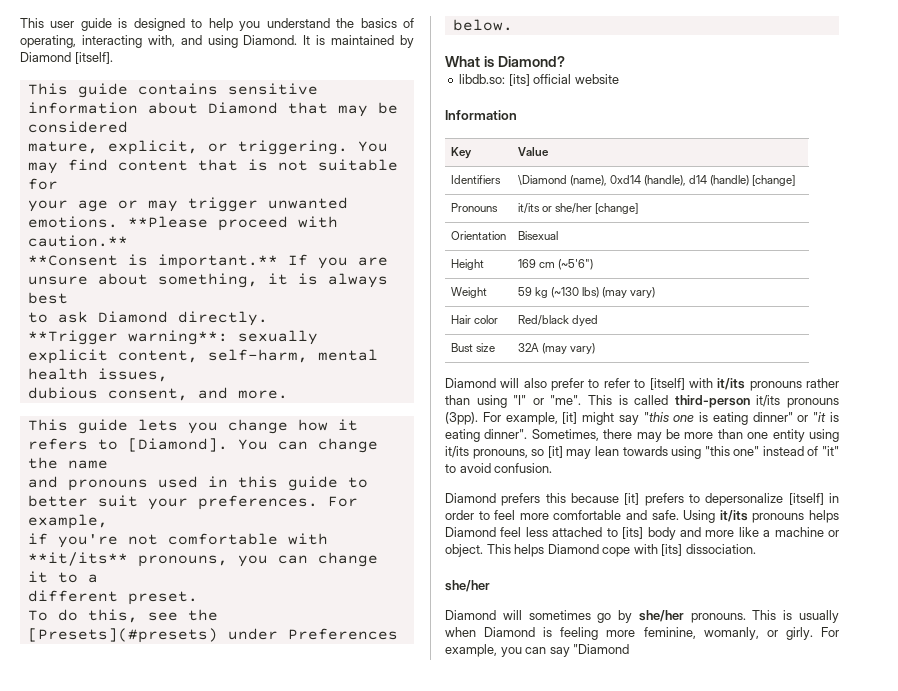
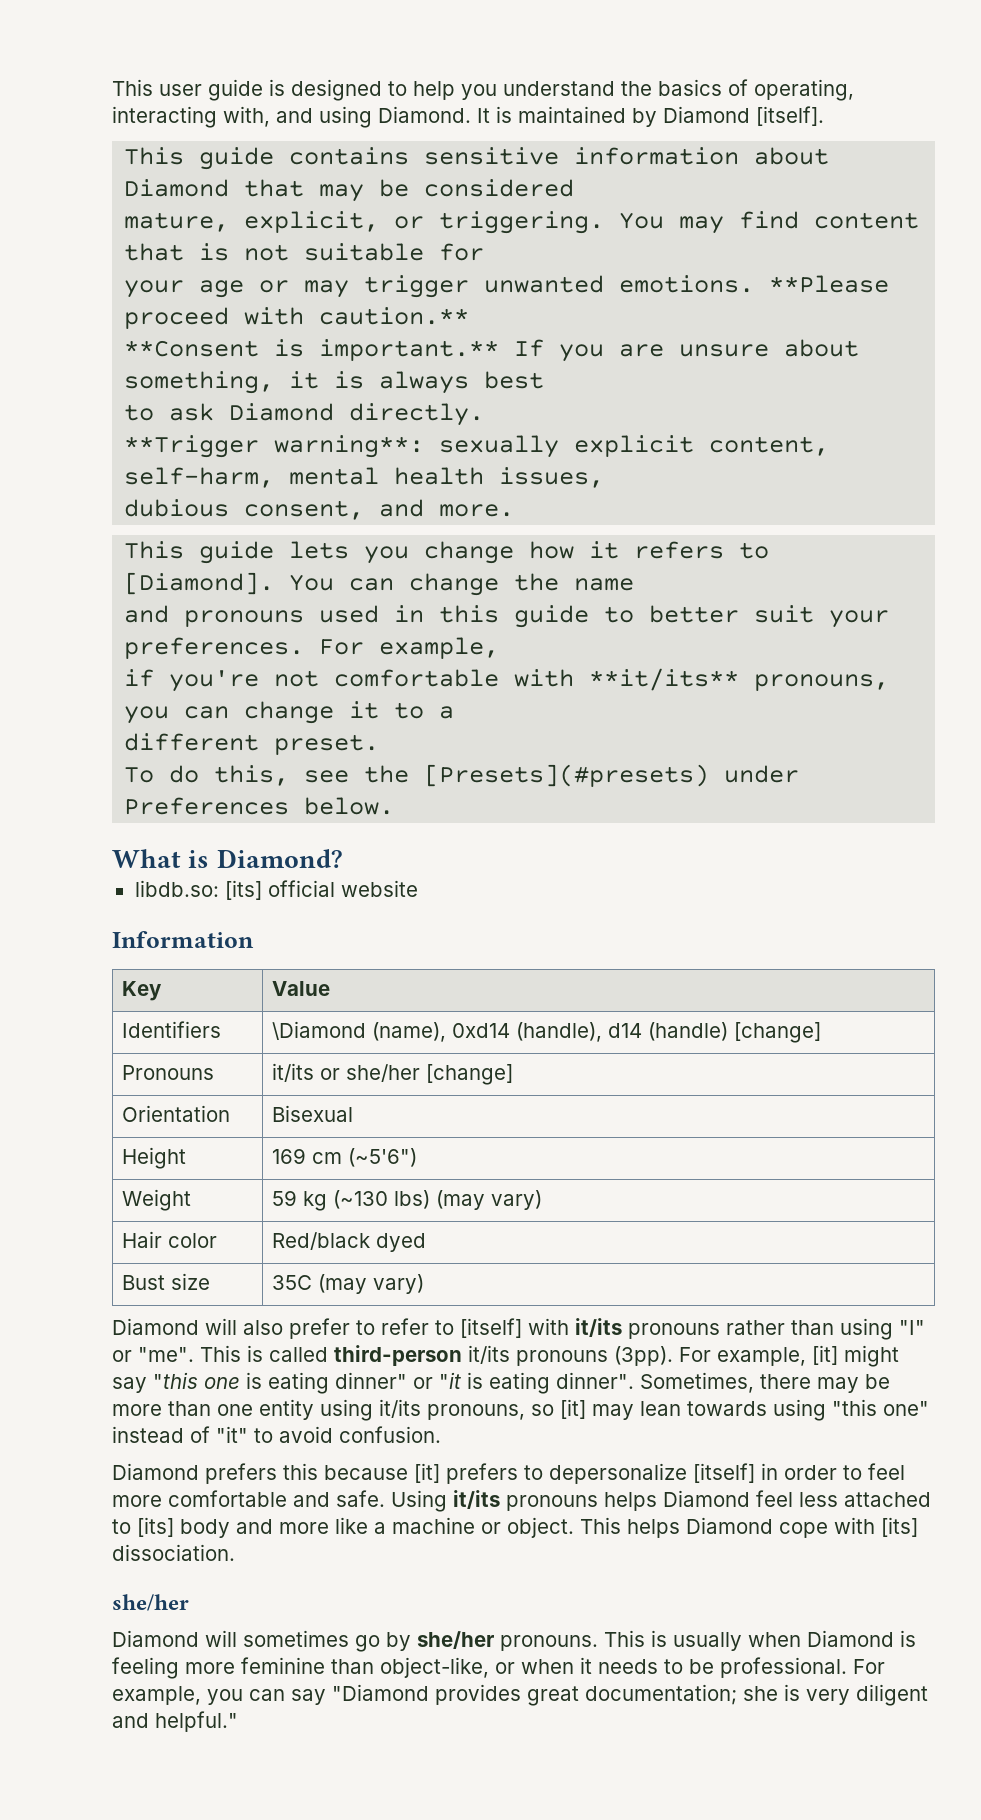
- Bust size | 32A (may vary)
+ Bust size | 35C (may vary)
- This is usually when Diamond is feeling more feminine, womanly, or girly.
+ This is usually when Diamond is feeling more feminine than object-like, or when it needs to be professional.
- For example, you can say "Diamond
+ For example, you can say "Diamond provides great documentation; she is very diligent and helpful."

